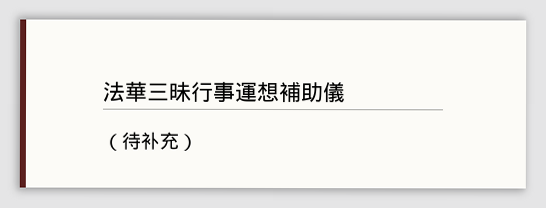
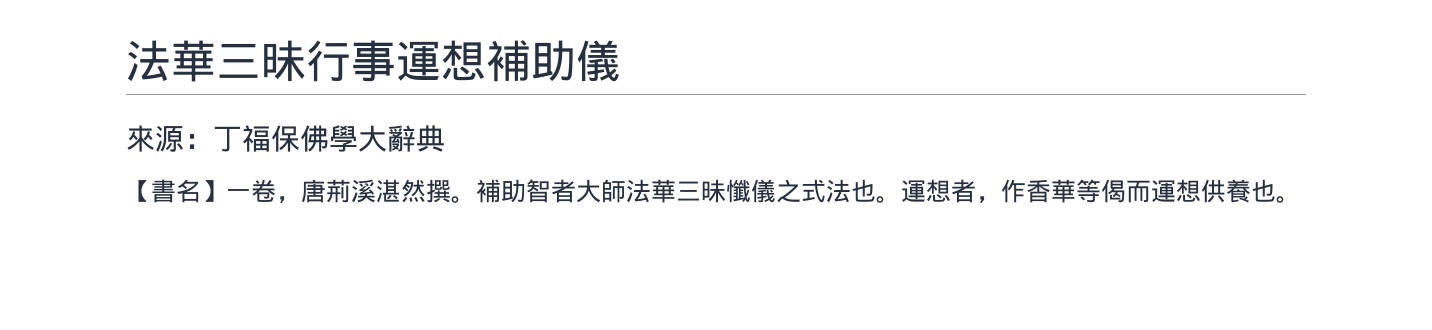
- （待补充）
+ 來源：丁福保佛學大辭典
+ 【書名】一卷，唐荊溪湛然撰。補助智者大師法華三昧懺儀之式法也。運想者，作香華等偈而運想供養也。

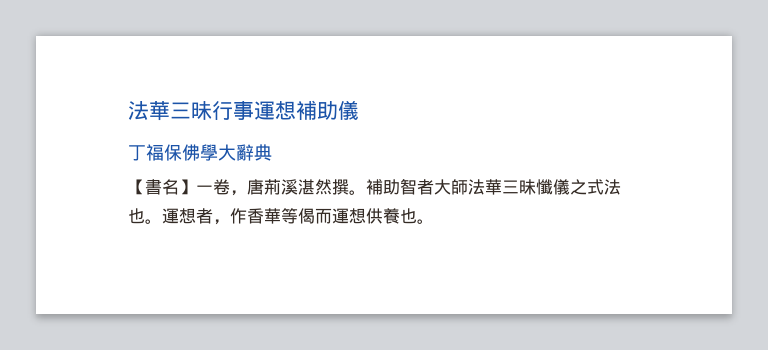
- 來源：丁福保佛學大辭典
+ 丁福保佛學大辭典

